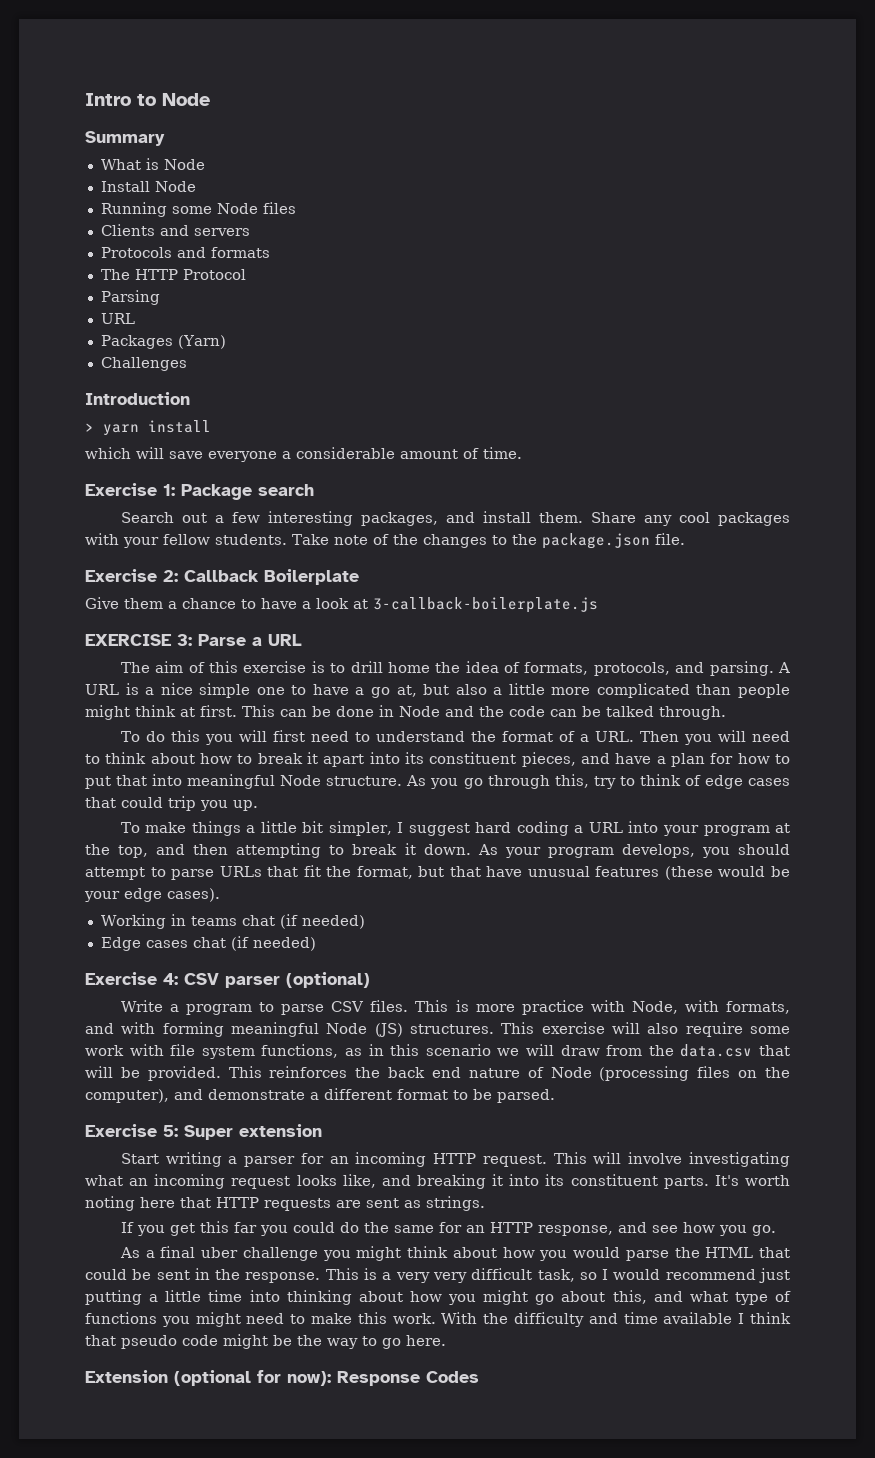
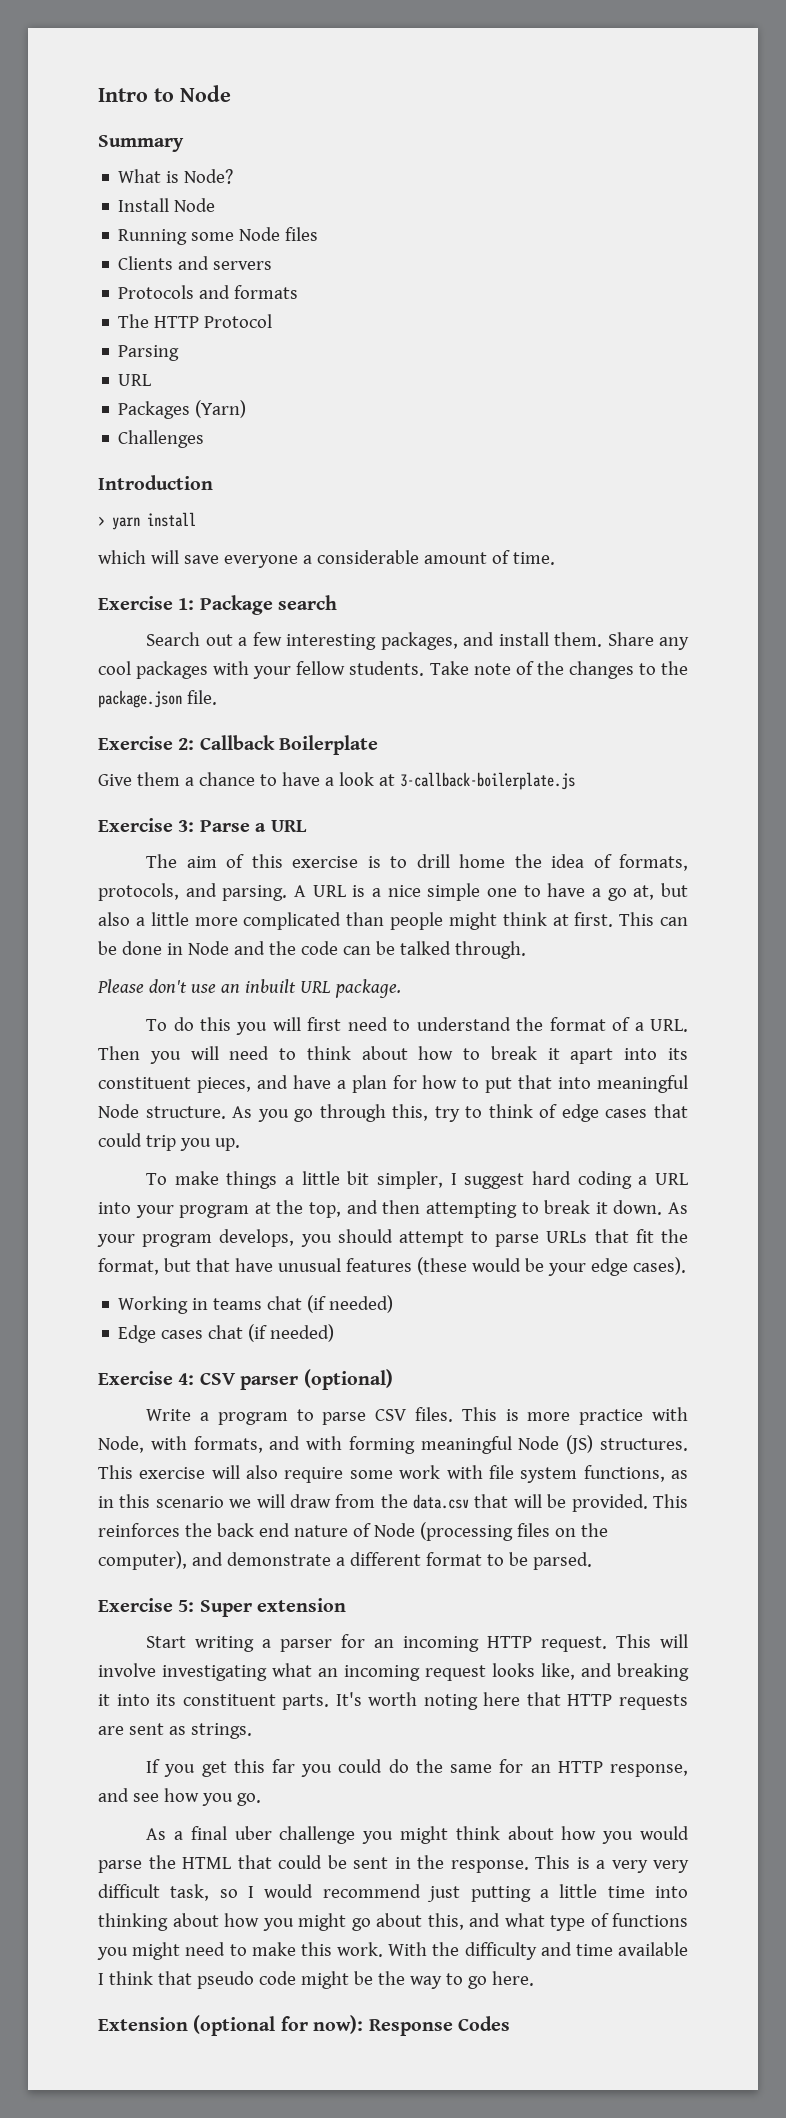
- What is Node
+ What is Node?
- EXERCISE 3: Parse a URL
+ Exercise 3: Parse a URL
+ Please don't use an inbuilt URL package.

